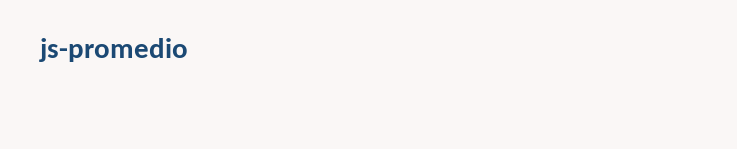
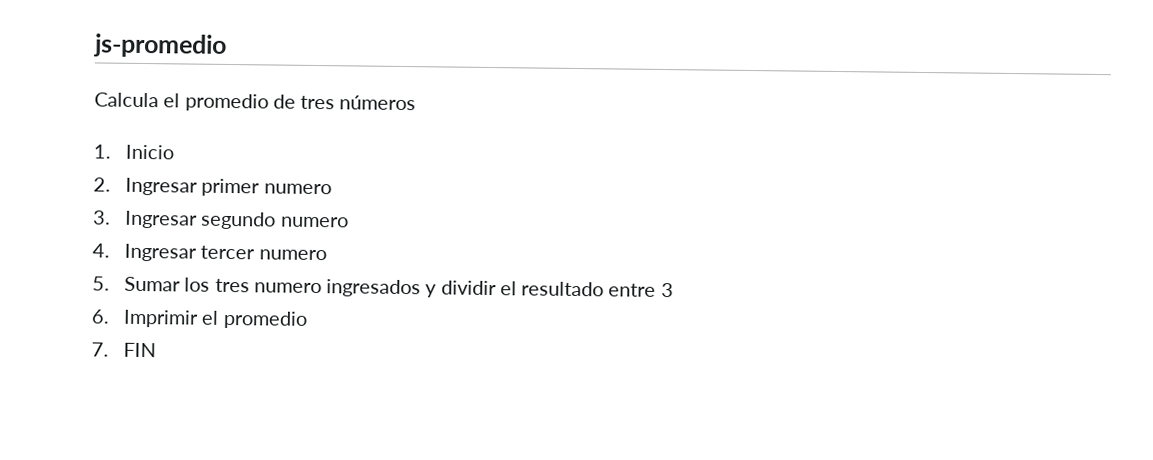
+ Calcula el promedio de tres números
+ 1. Inicio
+ 2. Ingresar primer numero
+ 3. Ingresar segundo numero
+ 4. Ingresar tercer numero
+ 5. Sumar los tres numero ingresados y dividir el resultado entre 3
+ 6. Imprimir el promedio
+ 7. FIN

